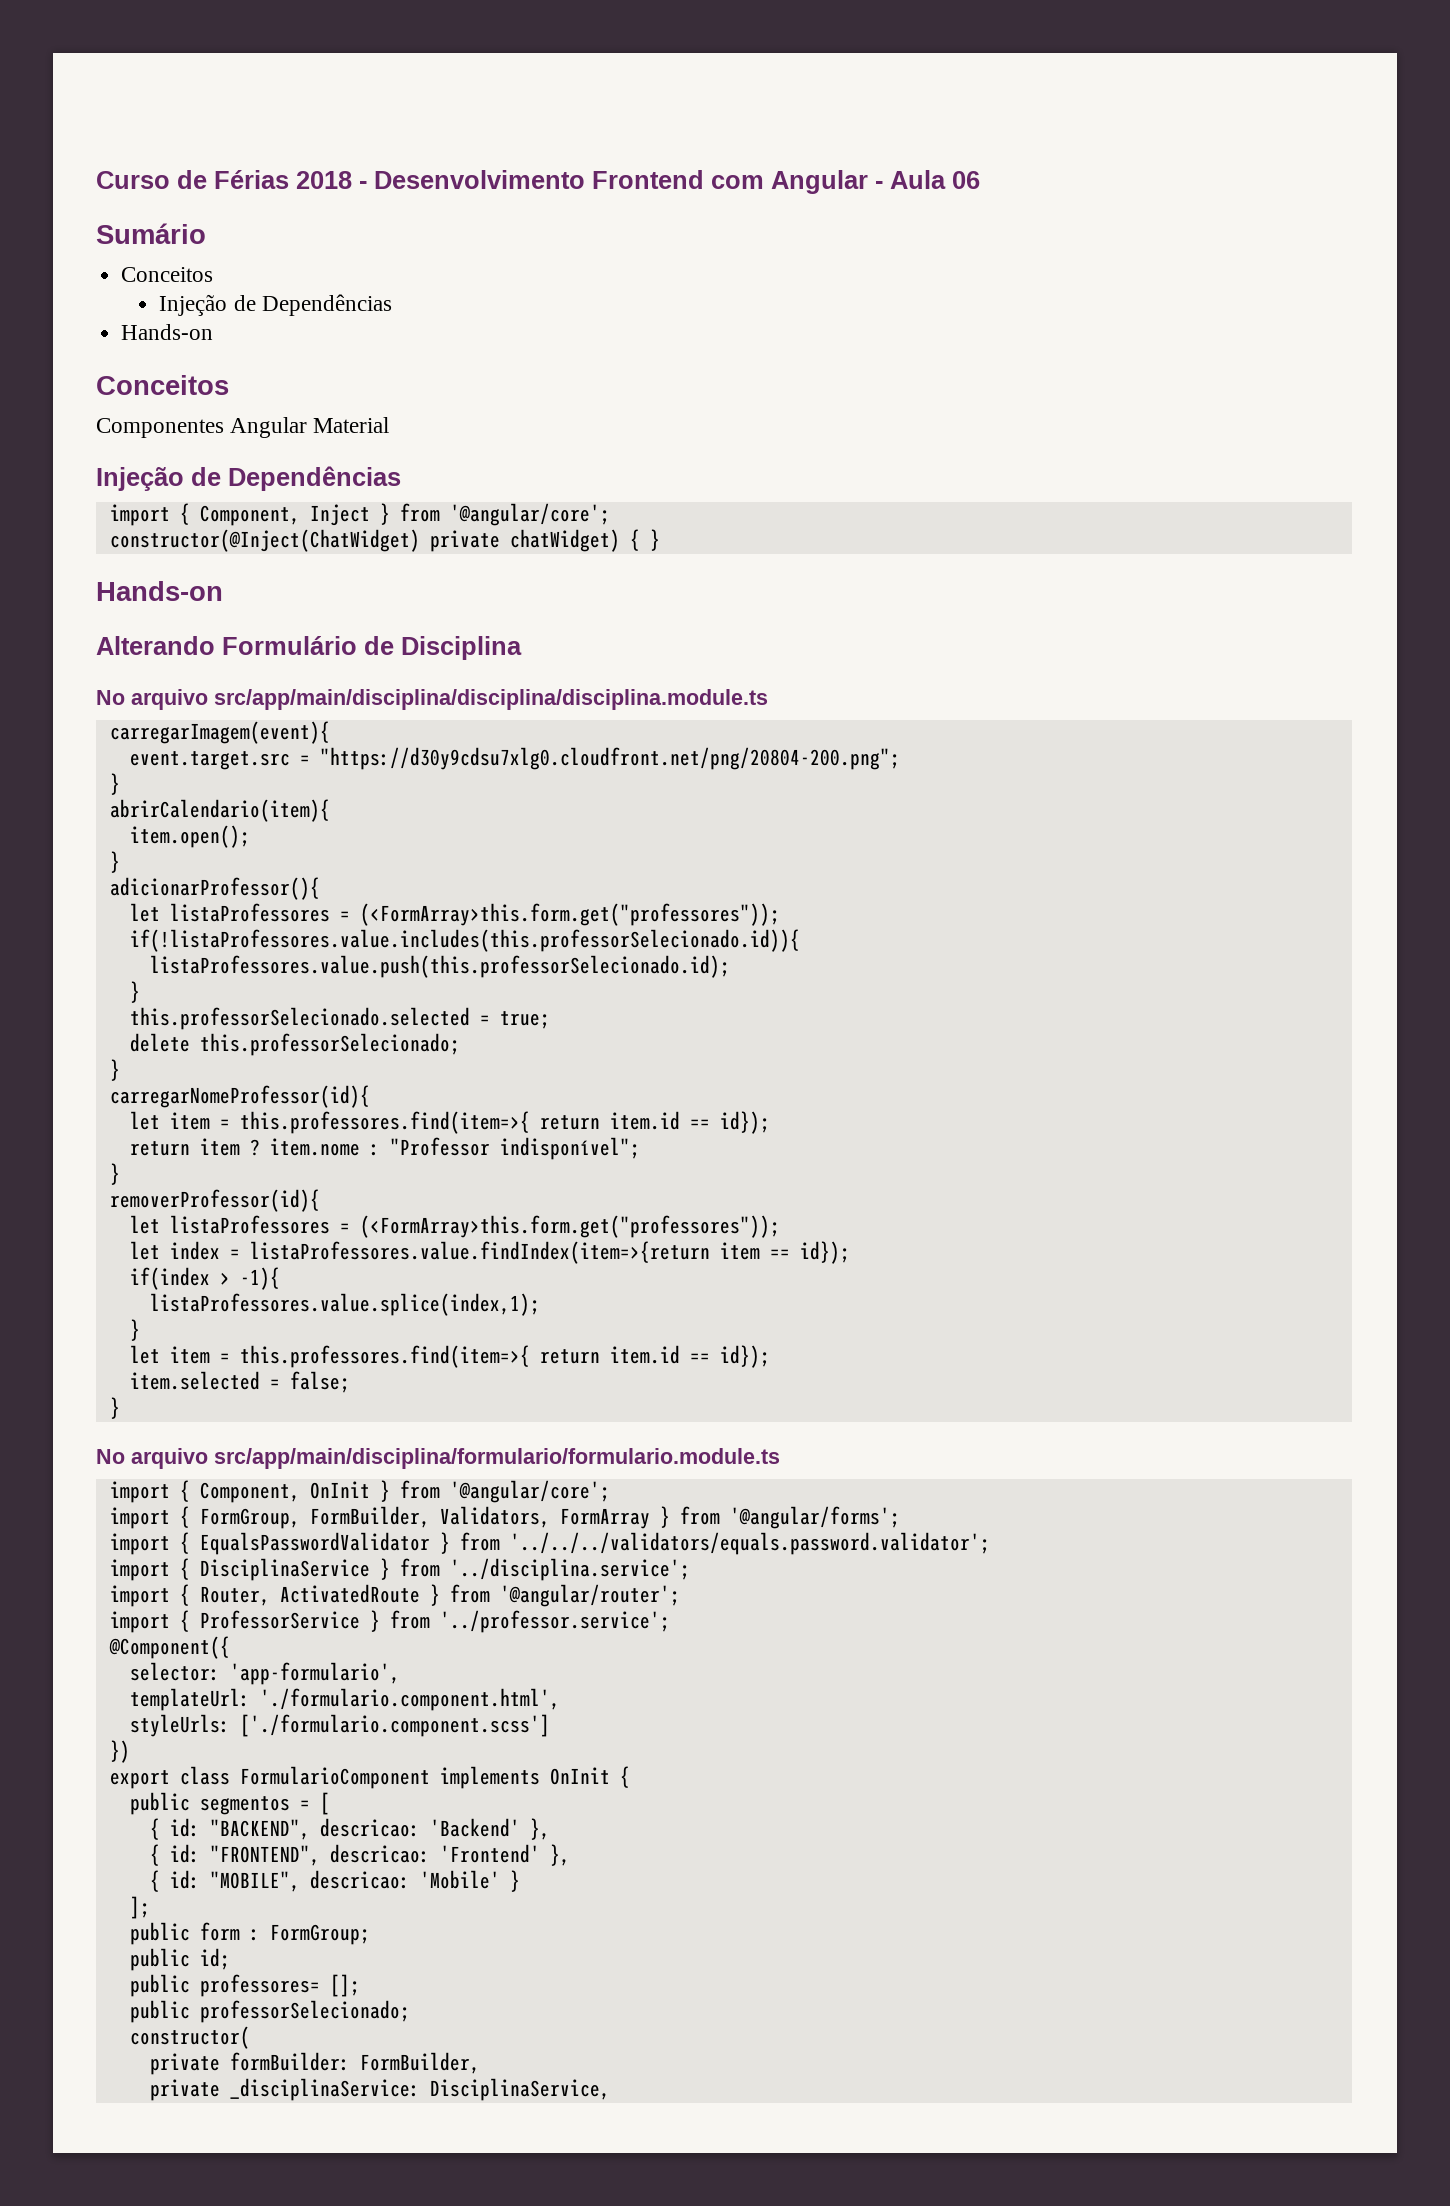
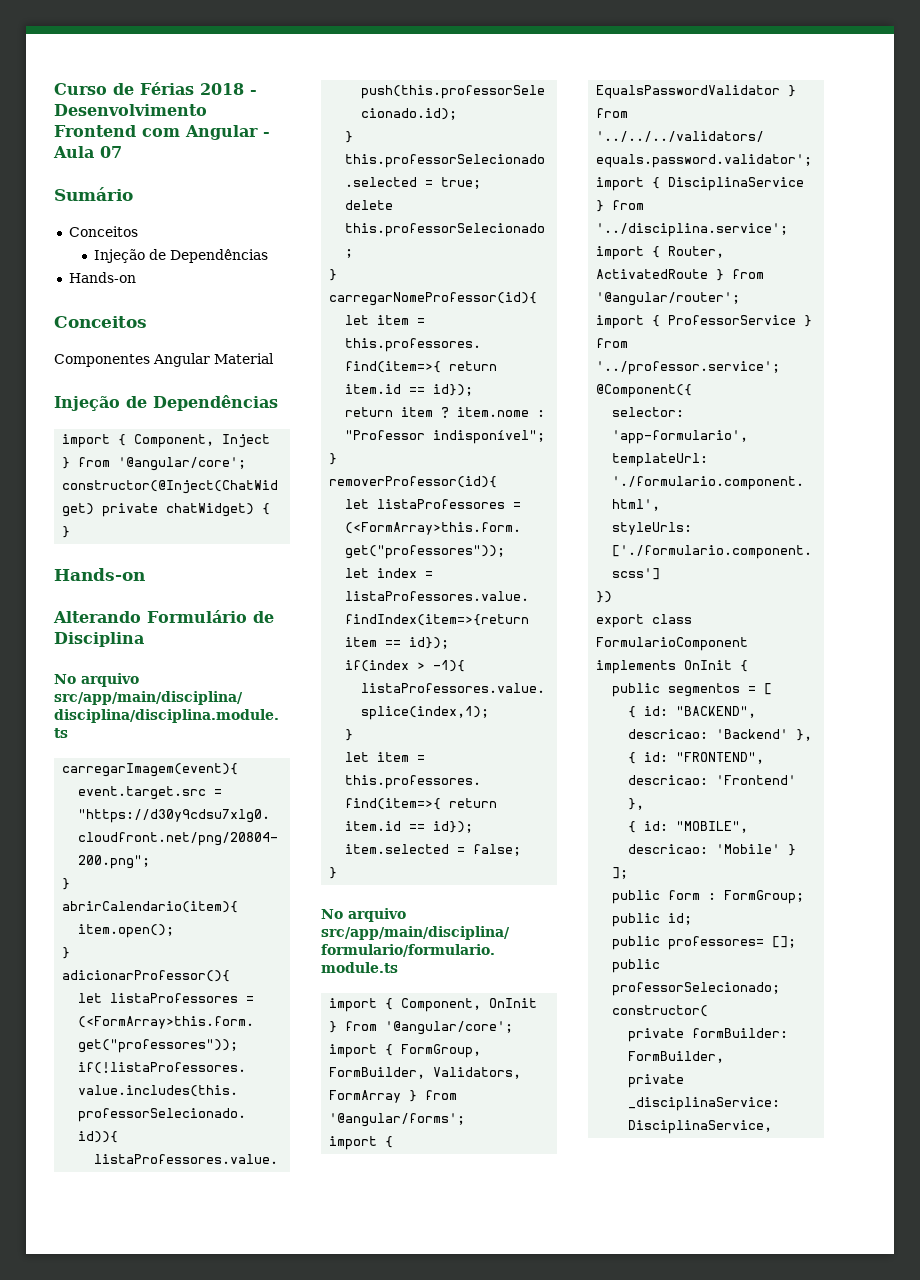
- Curso de Férias 2018 - Desenvolvimento Frontend com Angular - Aula 06
+ Curso de Férias 2018 - Desenvolvimento Frontend com Angular - Aula 07

